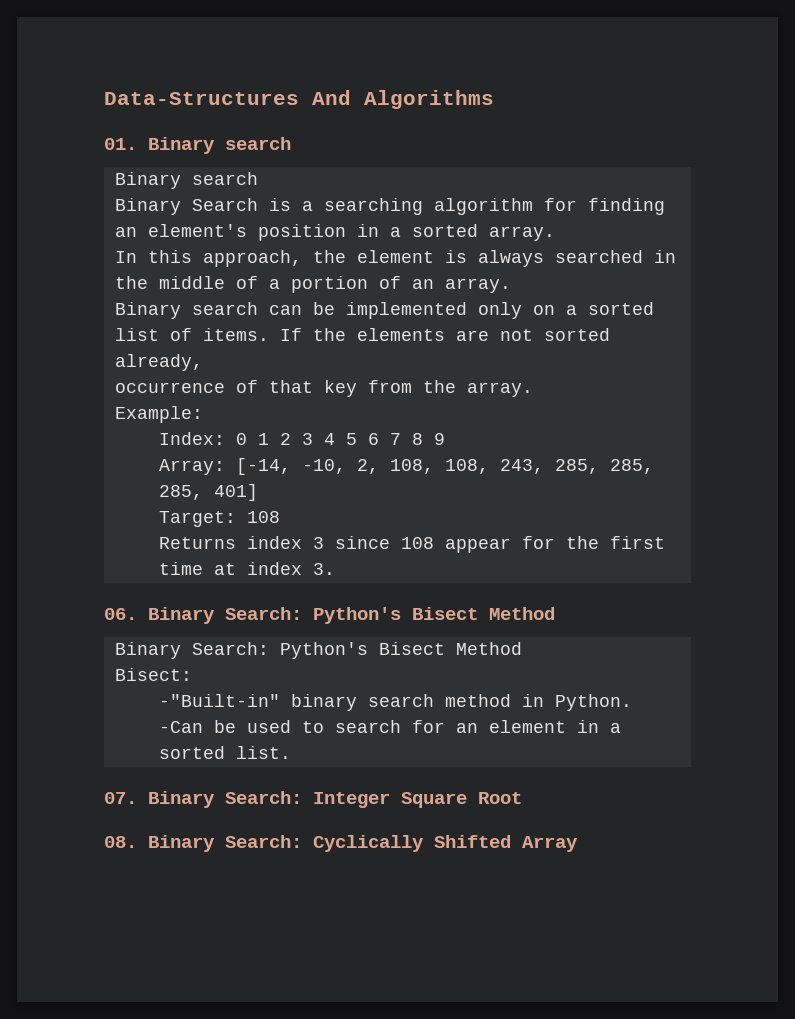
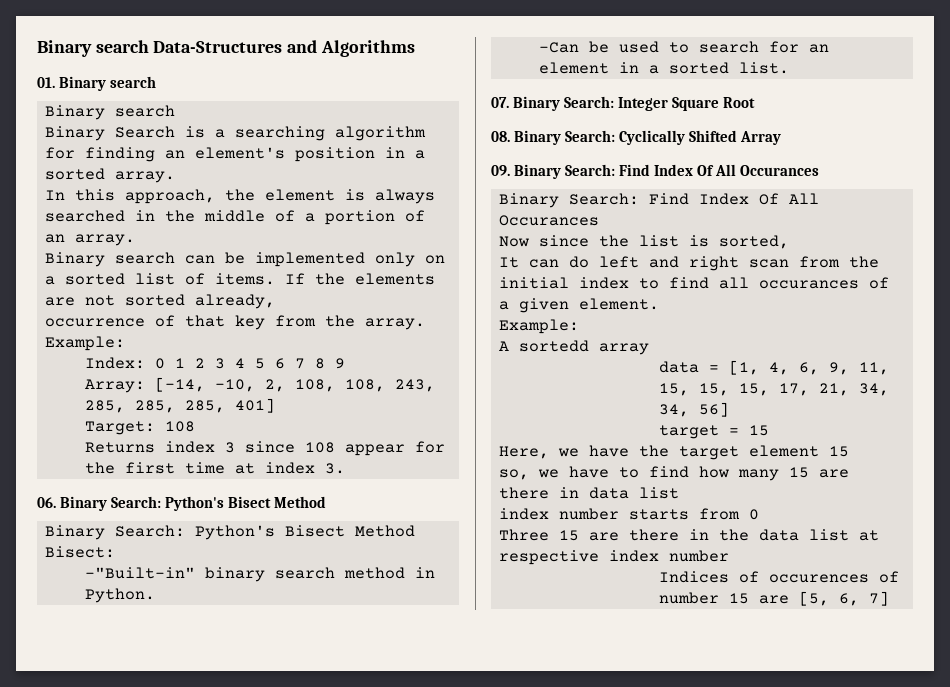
- Data-Structures And Algorithms
+ Binary search Data-Structures and Algorithms
+ 09. Binary Search: Find Index Of All Occurances
+ Binary Search: Find Index Of All Occurances
+ Now since the list is sorted,
+ It can do left and right scan from the initial index to find all occurances of a given element.
+ Example:
+ A sortedd array
+ data = [1, 4, 6, 9, 11, 15, 15, 15, 17, 21, 34, 34, 56]
+ target = 15
+ Here, we have the target element 15
+ so, we have to find how many 15 are there in data list
+ index number starts from 0
+ Three 15 are there in the data list at respective index number
+ Indices of occurences of number 15 are [5, 6, 7]

